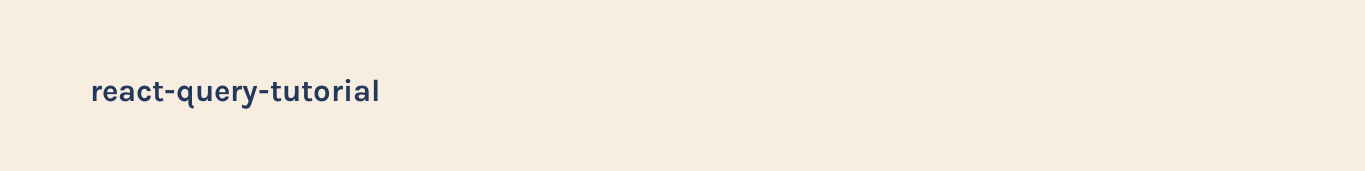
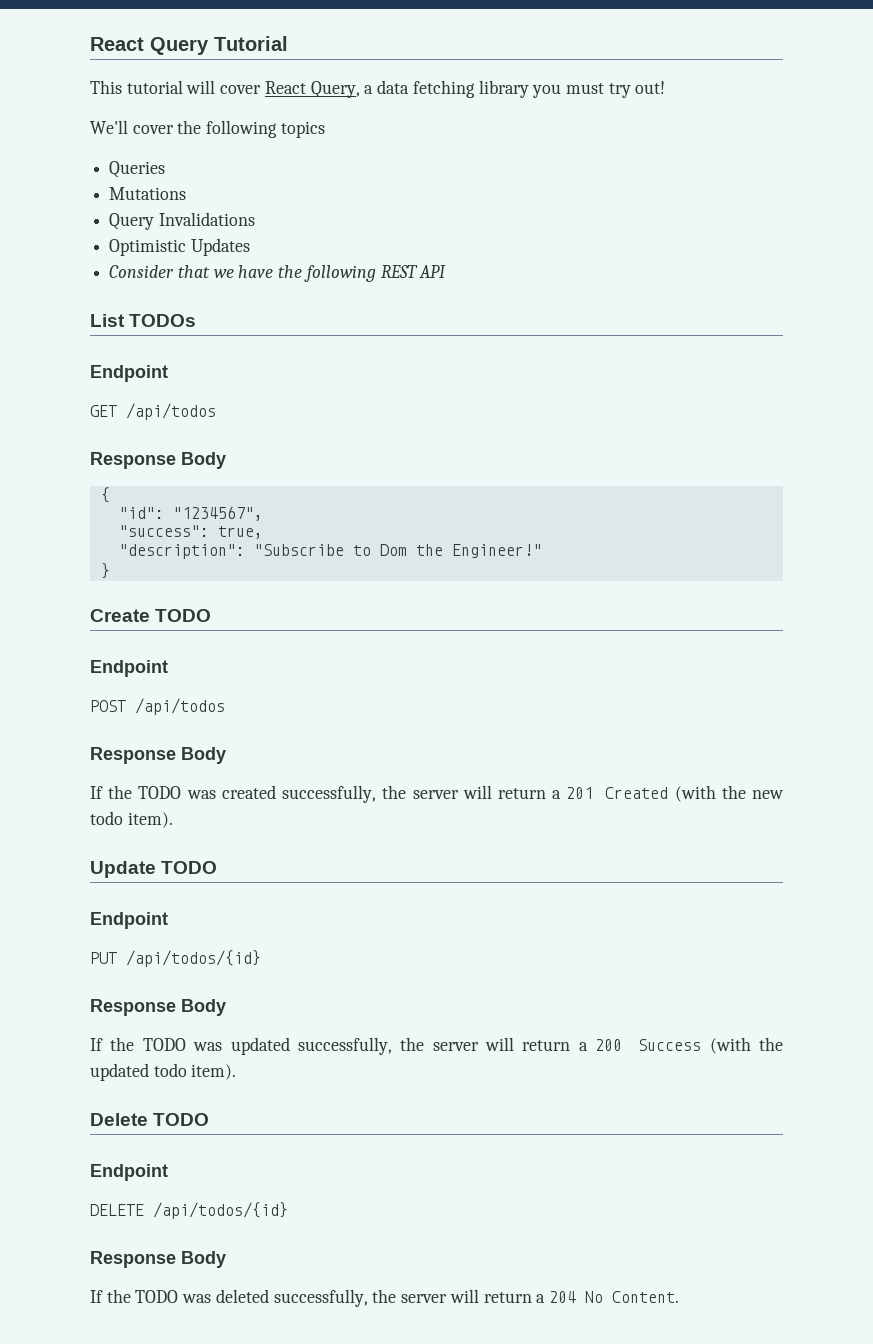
- react-query-tutorial
+ React Query Tutorial
+ This tutorial will cover React Query, a data fetching library you must try out!
+ We'll cover the following topics
+ Queries
+ Mutations
+ Query Invalidations
+ Optimistic Updates
+ Consider that we have the following REST API
+ List TODOs
+ Endpoint
+ GET /api/todos
+ Response Body
+ {
+ "id": "1234567",
+ "success": true,
+ "description": "Subscribe to Dom the Engineer!"
+ }
+ Create TODO
+ Endpoint
+ POST /api/todos
+ Response Body
+ If the TODO was created successfully, the server will return a 201 Created (with the new todo item).
+ Update TODO
+ Endpoint
+ PUT /api/todos/{id}
+ Response Body
+ If the TODO was updated successfully, the server will return a 200 Success (with the updated todo item).
+ Delete TODO
+ Endpoint
+ DELETE /api/todos/{id}
+ Response Body
+ If the TODO was deleted successfully, the server will return a 204 No Content.

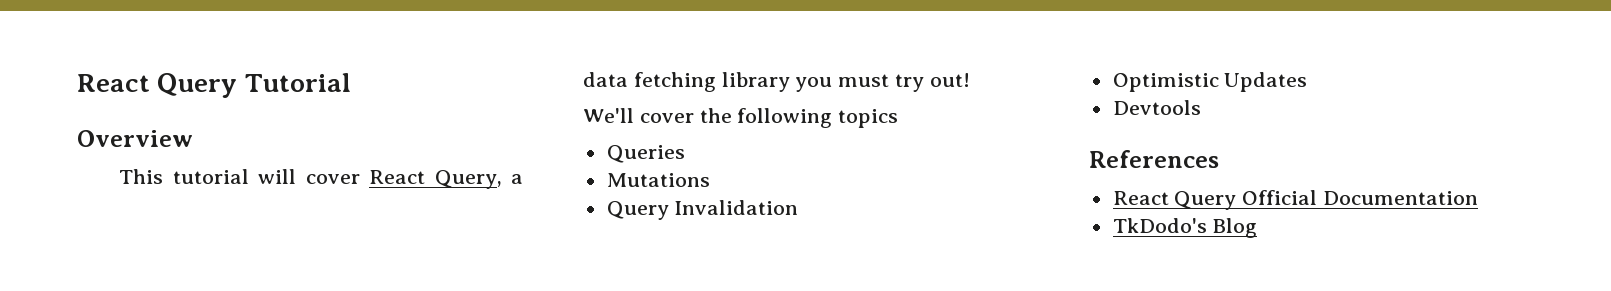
+ Overview
- Query Invalidations
+ Query Invalidation
- Consider that we have the following REST API
- List TODOs
- Endpoint
- GET /api/todos
- Response Body
- {
- "id": "1234567",
- "success": true,
- "description": "Subscribe to Dom the Engineer!"
- }
- Create TODO
- Endpoint
- POST /api/todos
- Response Body
- If the TODO was created successfully, the server will return a 201 Created (with the new todo item).
- Update TODO
- Endpoint
- PUT /api/todos/{id}
- Response Body
- If the TODO was updated successfully, the server will return a 200 Success (with the updated todo item).
- Delete TODO
- Endpoint
- DELETE /api/todos/{id}
- Response Body
- If the TODO was deleted successfully, the server will return a 204 No Content.
+ Devtools
+ References
+ React Query Official Documentation
+ TkDodo's Blog

